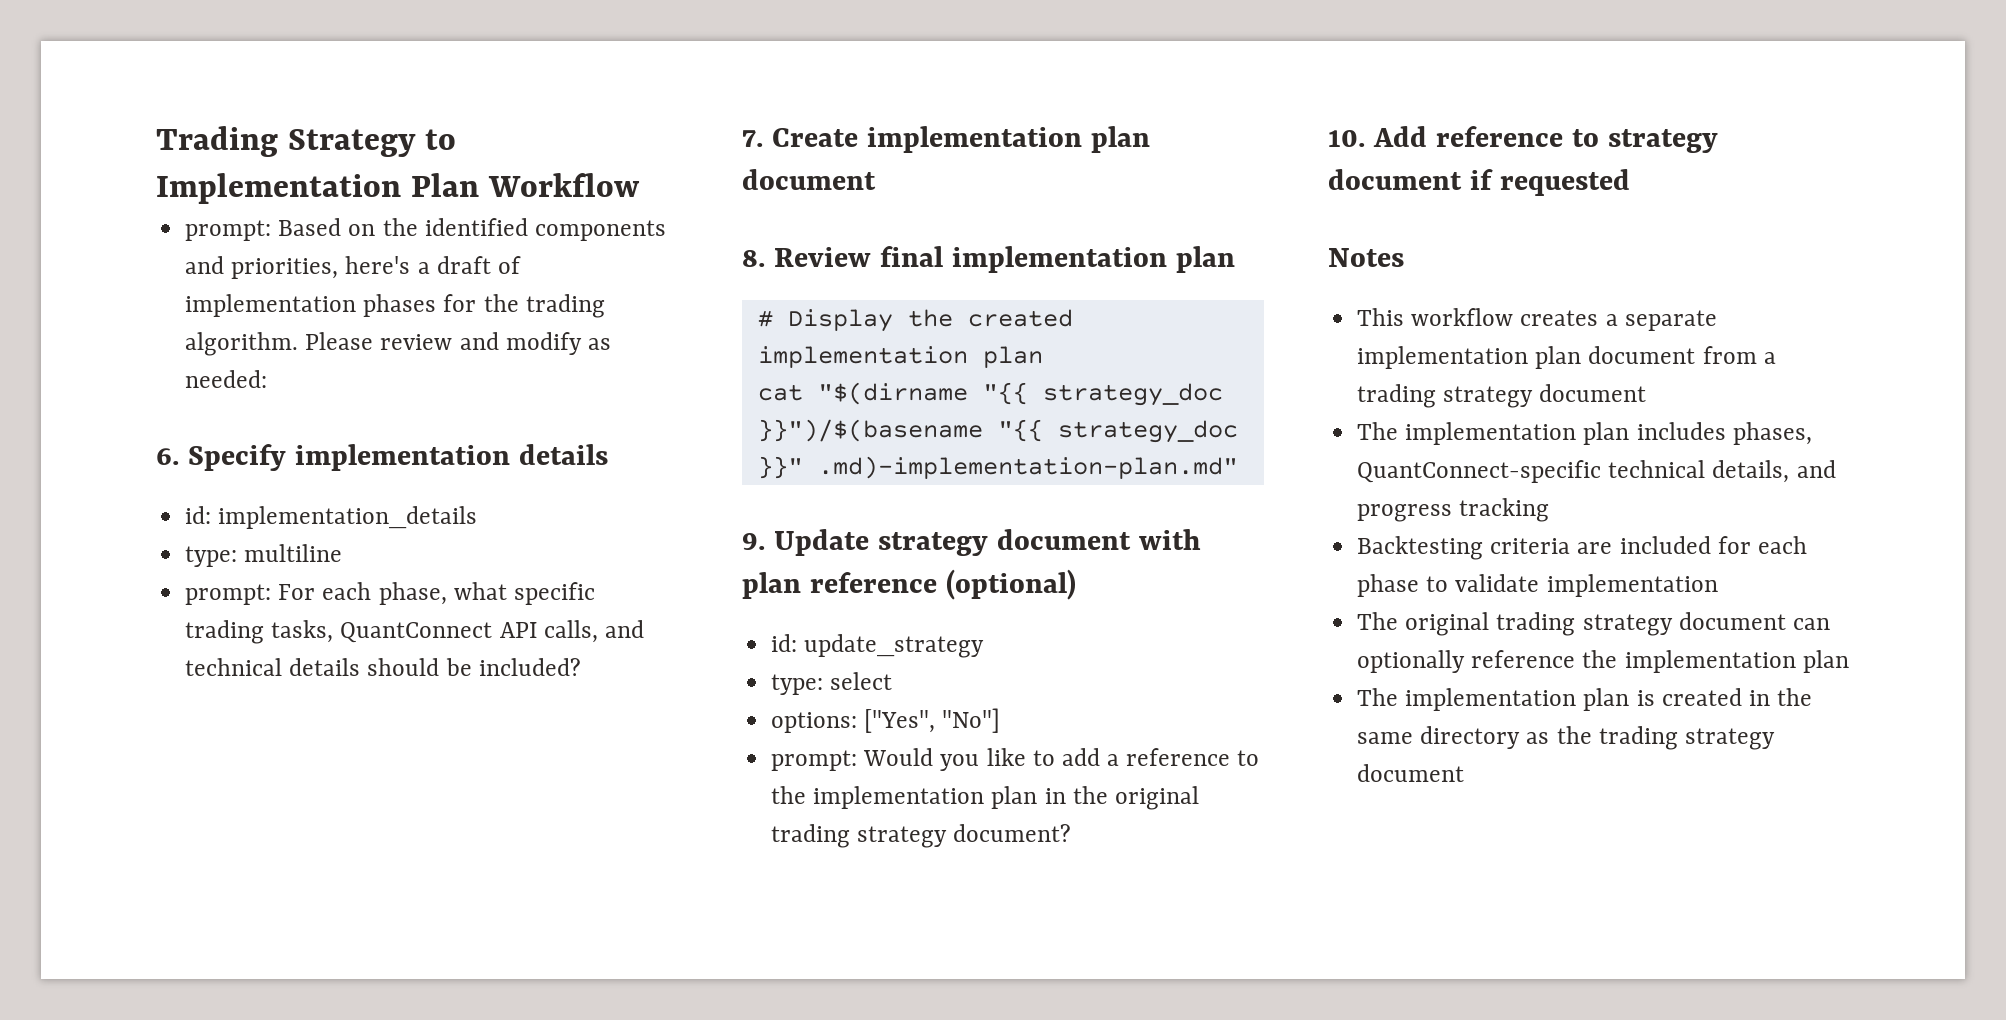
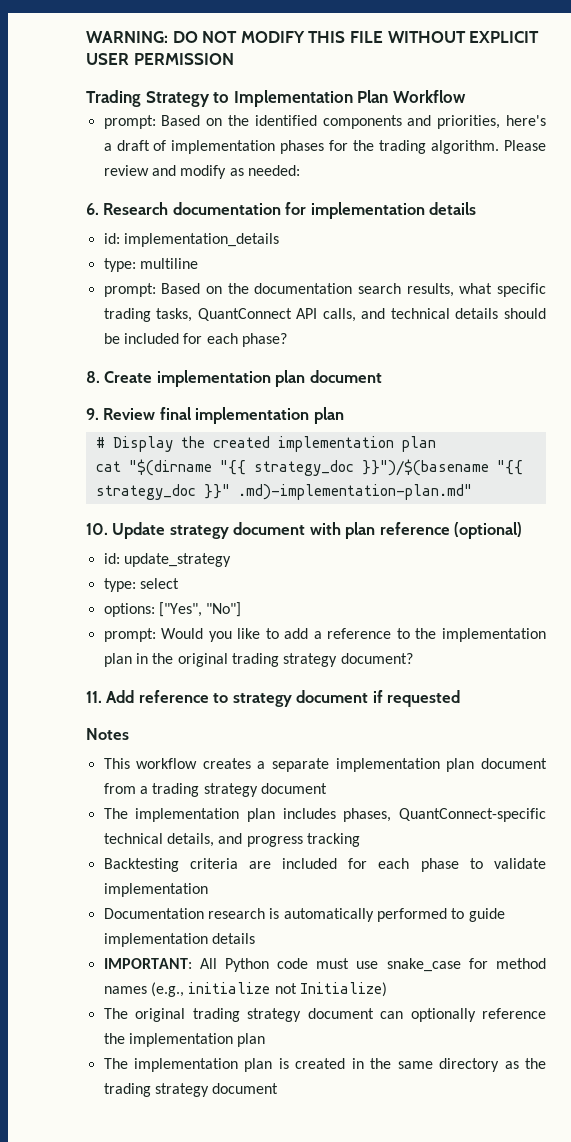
+ WARNING: DO NOT MODIFY THIS FILE WITHOUT EXPLICIT USER PERMISSION
- 6. Specify implementation details
+ 6. Research documentation for implementation details
- prompt: For each phase, what specific trading tasks, QuantConnect API calls, and technical details should be included?
- 7. Create implementation plan document
+ prompt: Based on the documentation search results, what specific trading tasks, QuantConnect API calls, and technical details should be included for each phase?
+ 8. Create implementation plan document
- 8. Review final implementation plan
+ 9. Review final implementation plan
- 9. Update strategy document with plan reference (optional)
+ 10. Update strategy document with plan reference (optional)
- 10. Add reference to strategy document if requested
+ 11. Add reference to strategy document if requested
+ Documentation research is automatically performed to guide implementation details
+ IMPORTANT: All Python code must use snake_case for method names (e.g., initialize not Initialize)

